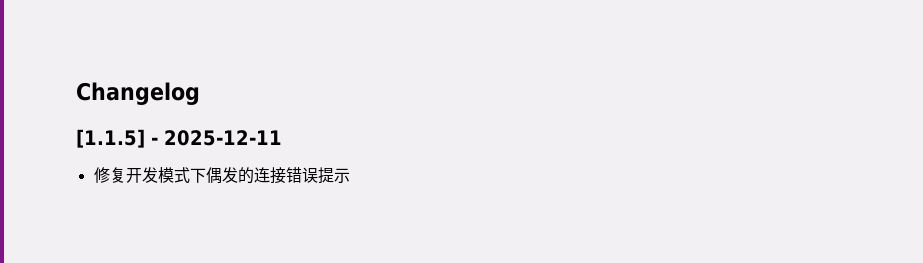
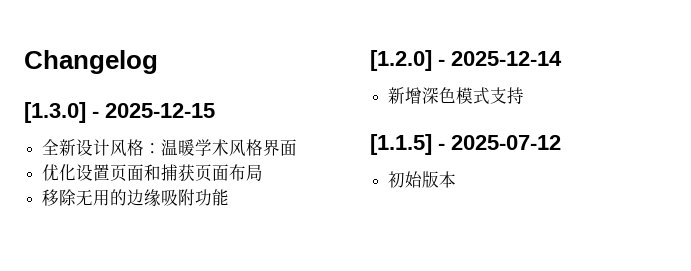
- [1.1.5] - 2025-12-11
- 修复开发模式下偶发的连接错误提示
+ [1.3.0] - 2025-12-15
+ 全新设计风格：温暖学术风格界面
+ 优化设置页面和捕获页面布局
+ 移除无用的边缘吸附功能
+ [1.2.0] - 2025-12-14
+ 新增深色模式支持
+ [1.1.5] - 2025-07-12
+ 初始版本

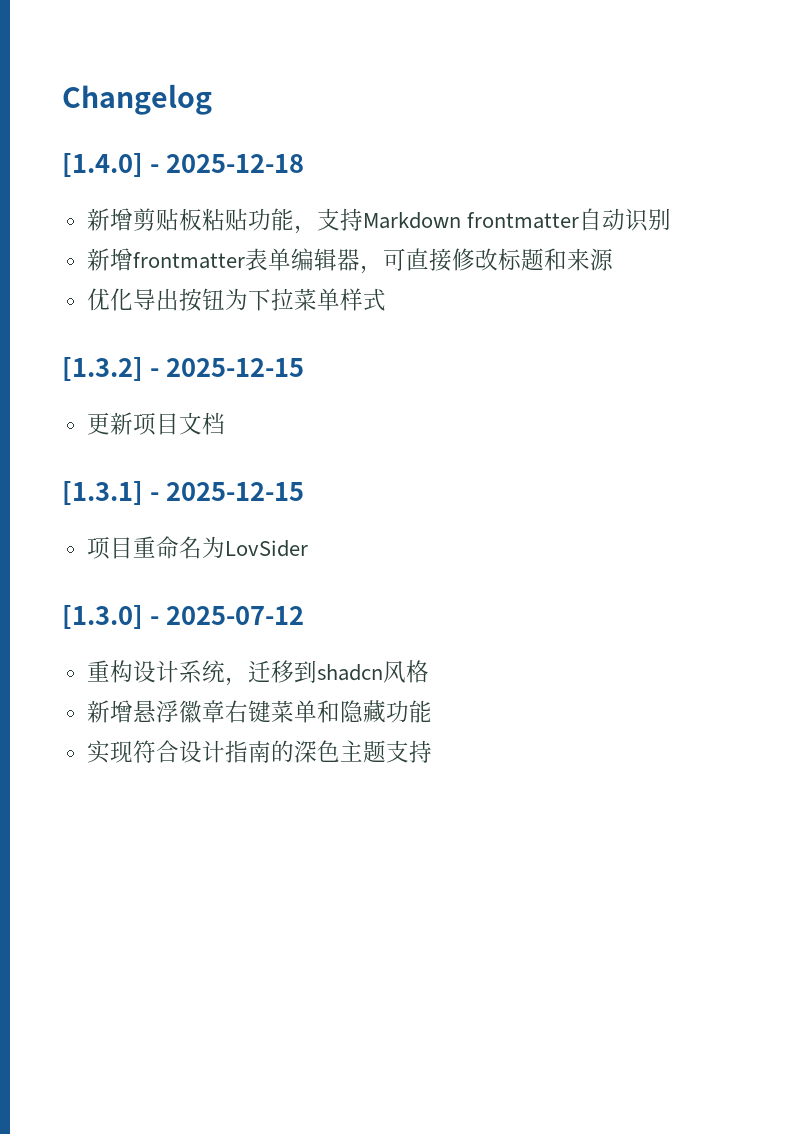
- [1.3.0] - 2025-12-15
- 全新设计风格：温暖学术风格界面
- 优化设置页面和捕获页面布局
- 移除无用的边缘吸附功能
- [1.2.0] - 2025-12-14
- 新增深色模式支持
- [1.1.5] - 2025-07-12
- 初始版本
+ [1.4.0] - 2025-12-18
+ 新增剪贴板粘贴功能，支持Markdown frontmatter自动识别
+ 新增frontmatter表单编辑器，可直接修改标题和来源
+ 优化导出按钮为下拉菜单样式
+ [1.3.2] - 2025-12-15
+ 更新项目文档
+ [1.3.1] - 2025-12-15
+ 项目重命名为LovSider
+ [1.3.0] - 2025-07-12
+ 重构设计系统，迁移到shadcn风格
+ 新增悬浮徽章右键菜单和隐藏功能
+ 实现符合设计指南的深色主题支持

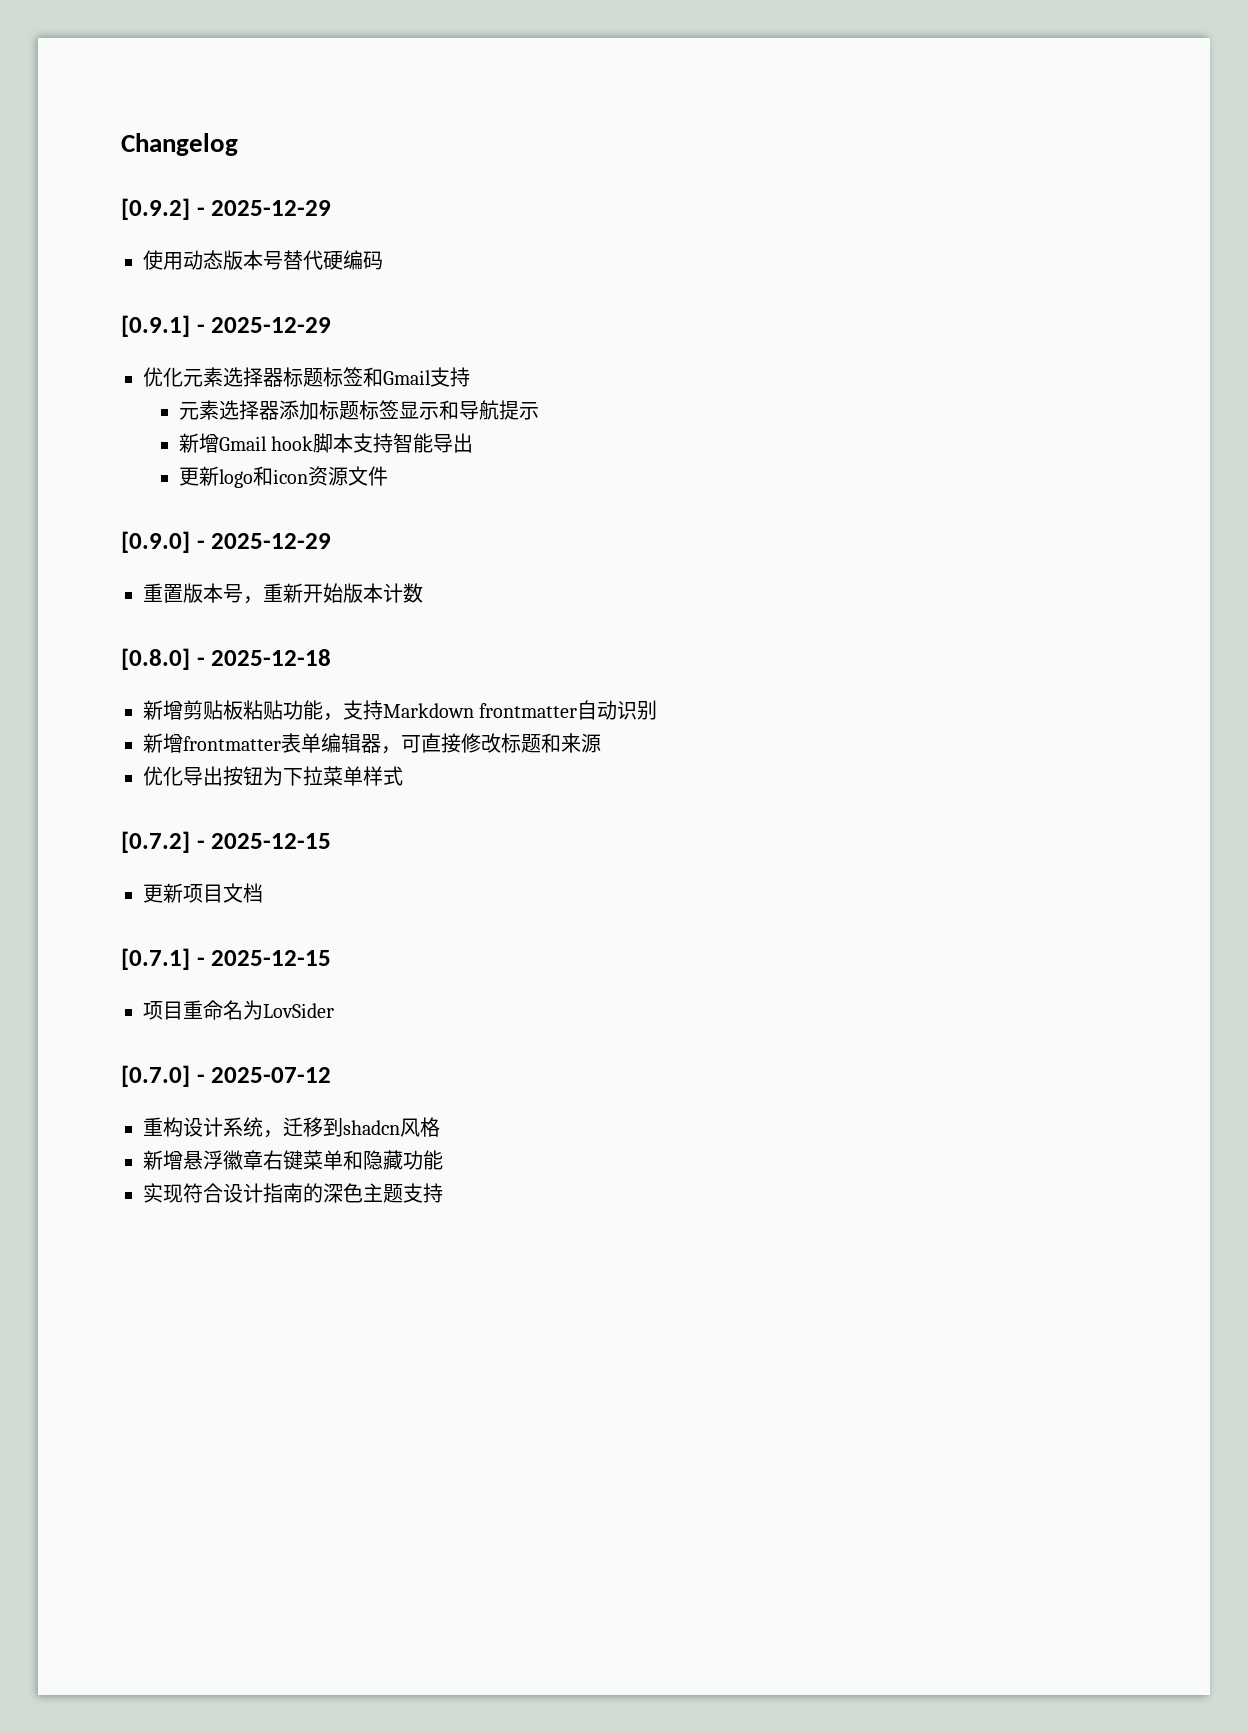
- [1.4.0] - 2025-12-18
+ [0.9.2] - 2025-12-29
+ 使用动态版本号替代硬编码
+ [0.9.1] - 2025-12-29
+ 优化元素选择器标题标签和Gmail支持
+ 元素选择器添加标题标签显示和导航提示
+ 新增Gmail hook脚本支持智能导出
+ 更新logo和icon资源文件
+ [0.9.0] - 2025-12-29
+ 重置版本号，重新开始版本计数
+ [0.8.0] - 2025-12-18
- [1.3.2] - 2025-12-15
+ [0.7.2] - 2025-12-15
- [1.3.1] - 2025-12-15
+ [0.7.1] - 2025-12-15
- [1.3.0] - 2025-07-12
+ [0.7.0] - 2025-07-12

